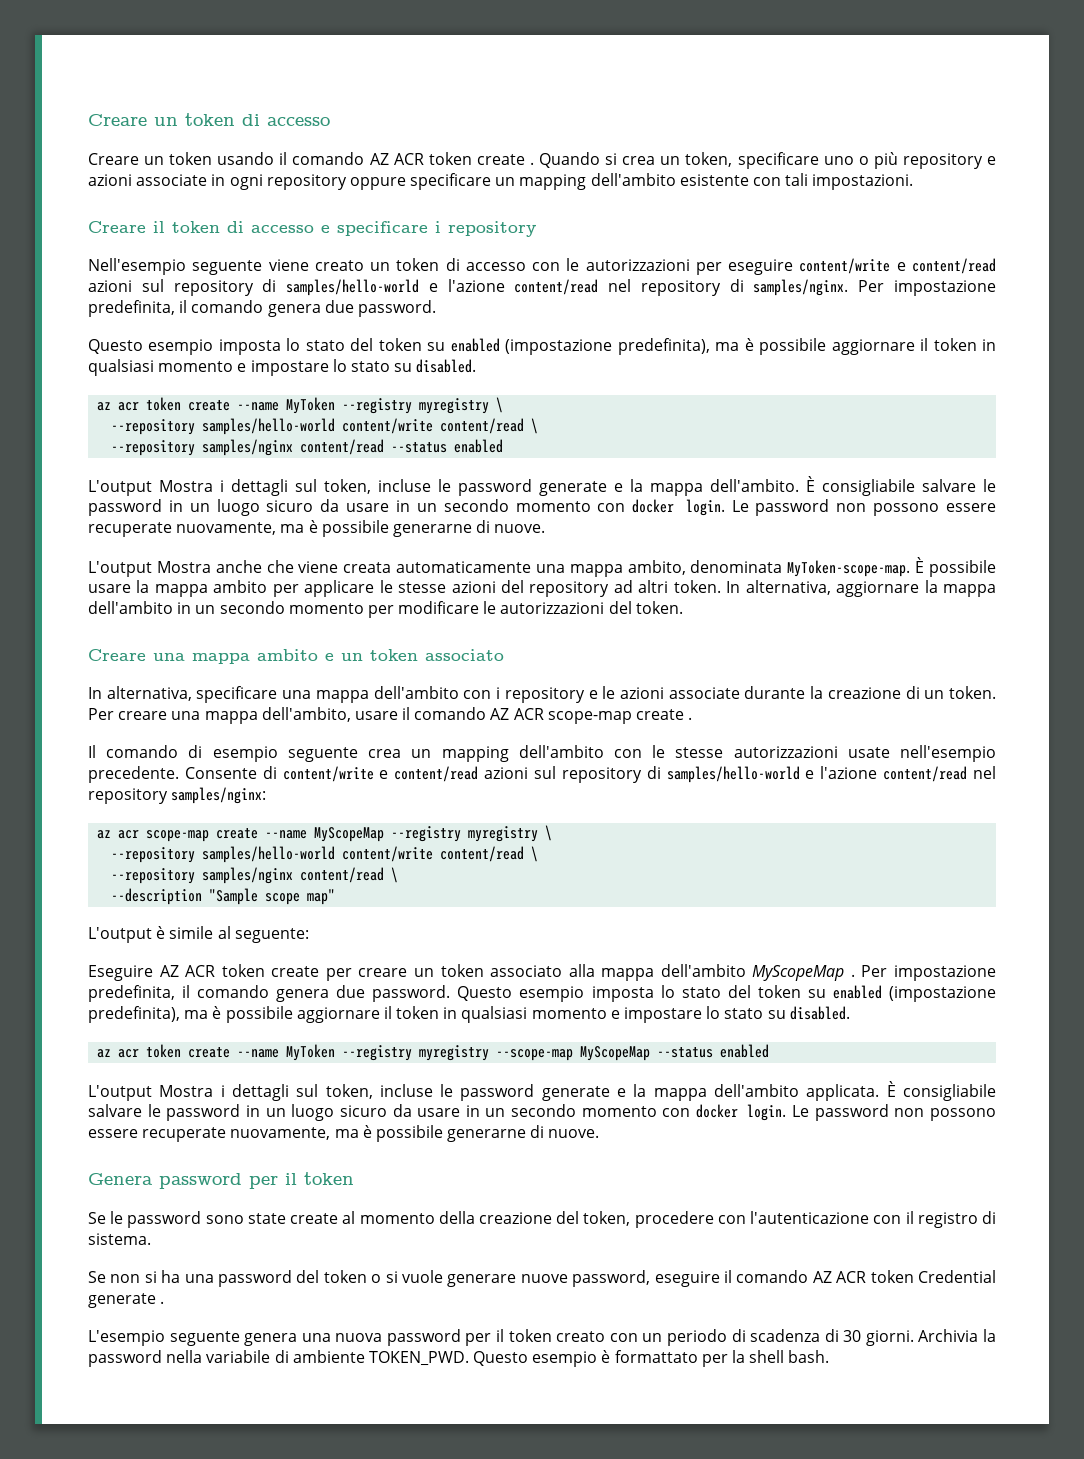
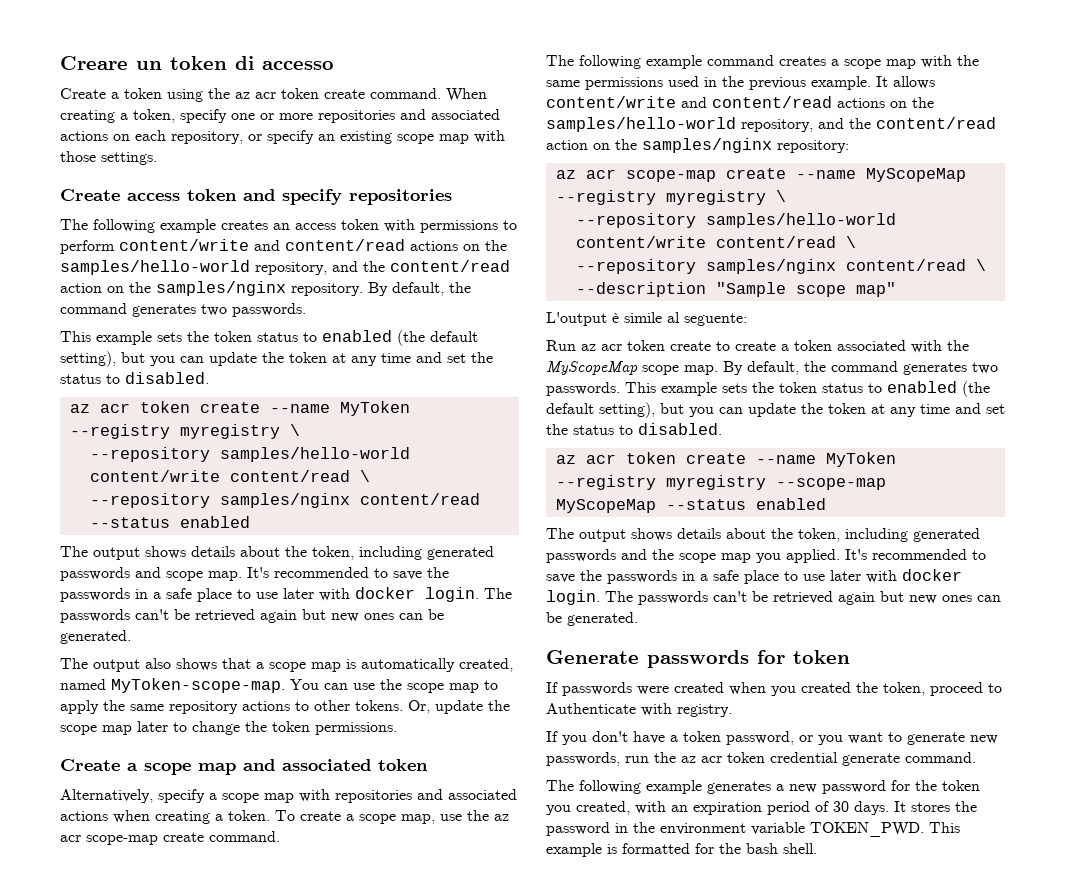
- Creare un token usando il comando AZ ACR token create . Quando si crea un token, specificare uno o più repository e azioni associate in ogni repository oppure specificare un mapping dell'ambito esistente con tali impostazioni.
- Creare il token di accesso e specificare i repository
- Nell'esempio seguente viene creato un token di accesso con le autorizzazioni per eseguire content/write e content/read azioni sul repository di samples/hello-world e l'azione content/read nel repository di samples/nginx. Per impostazione predefinita, il comando genera due password.
- Questo esempio imposta lo stato del token su enabled (impostazione predefinita), ma è possibile aggiornare il token in qualsiasi momento e impostare lo stato su disabled.
+ Create a token using the az acr token create command. When creating a token, specify one or more repositories and associated actions on each repository, or specify an existing scope map with those settings.
+ Create access token and specify repositories
+ The following example creates an access token with permissions to perform content/write and content/read actions on the samples/hello-world repository, and the content/read action on the samples/nginx repository. By default, the command generates two passwords.
+ This example sets the token status to enabled (the default setting), but you can update the token at any time and set the status to disabled.
- L'output Mostra i dettagli sul token, incluse le password generate e la mappa dell'ambito. È consigliabile salvare le password in un luogo sicuro da usare in un secondo momento con docker login. Le password non possono essere recuperate nuovamente, ma è possibile generarne di nuove.
- L'output Mostra anche che viene creata automaticamente una mappa ambito, denominata MyToken-scope-map. È possibile usare la mappa ambito per applicare le stesse azioni del repository ad altri token. In alternativa, aggiornare la mappa dell'ambito in un secondo momento per modificare le autorizzazioni del token.
- Creare una mappa ambito e un token associato
- In alternativa, specificare una mappa dell'ambito con i repository e le azioni associate durante la creazione di un token. Per creare una mappa dell'ambito, usare il comando AZ ACR scope-map create .
- Il comando di esempio seguente crea un mapping dell'ambito con le stesse autorizzazioni usate nell'esempio precedente. Consente di content/write e content/read azioni sul repository di samples/hello-world e l'azione content/read nel repository samples/nginx:
+ The output shows details about the token, including generated passwords and scope map. It's recommended to save the passwords in a safe place to use later with docker login. The passwords can't be retrieved again but new ones can be generated.
+ The output also shows that a scope map is automatically created, named MyToken-scope-map. You can use the scope map to apply the same repository actions to other tokens. Or, update the scope map later to change the token permissions.
+ Create a scope map and associated token
+ Alternatively, specify a scope map with repositories and associated actions when creating a token. To create a scope map, use the az acr scope-map create command.
+ The following example command creates a scope map with the same permissions used in the previous example. It allows content/write and content/read actions on the samples/hello-world repository, and the content/read action on the samples/nginx repository:
- Eseguire AZ ACR token create per creare un token associato alla mappa dell'ambito MyScopeMap . Per impostazione predefinita, il comando genera due password. Questo esempio imposta lo stato del token su enabled (impostazione predefinita), ma è possibile aggiornare il token in qualsiasi momento e impostare lo stato su disabled.
+ Run az acr token create to create a token associated with the MyScopeMap scope map. By default, the command generates two passwords. This example sets the token status to enabled (the default setting), but you can update the token at any time and set the status to disabled.
- L'output Mostra i dettagli sul token, incluse le password generate e la mappa dell'ambito applicata. È consigliabile salvare le password in un luogo sicuro da usare in un secondo momento con docker login. Le password non possono essere recuperate nuovamente, ma è possibile generarne di nuove.
- Genera password per il token
- Se le password sono state create al momento della creazione del token, procedere con l'autenticazione con il registro di sistema.
- Se non si ha una password del token o si vuole generare nuove password, eseguire il comando AZ ACR token Credential generate .
- L'esempio seguente genera una nuova password per il token creato con un periodo di scadenza di 30 giorni. Archivia la password nella variabile di ambiente TOKEN_PWD. Questo esempio è formattato per la shell bash.
+ The output shows details about the token, including generated passwords and the scope map you applied. It's recommended to save the passwords in a safe place to use later with docker login. The passwords can't be retrieved again but new ones can be generated.
+ Generate passwords for token
+ If passwords were created when you created the token, proceed to Authenticate with registry.
+ If you don't have a token password, or you want to generate new passwords, run the az acr token credential generate command.
+ The following example generates a new password for the token you created, with an expiration period of 30 days. It stores the password in the environment variable TOKEN_PWD. This example is formatted for the bash shell.

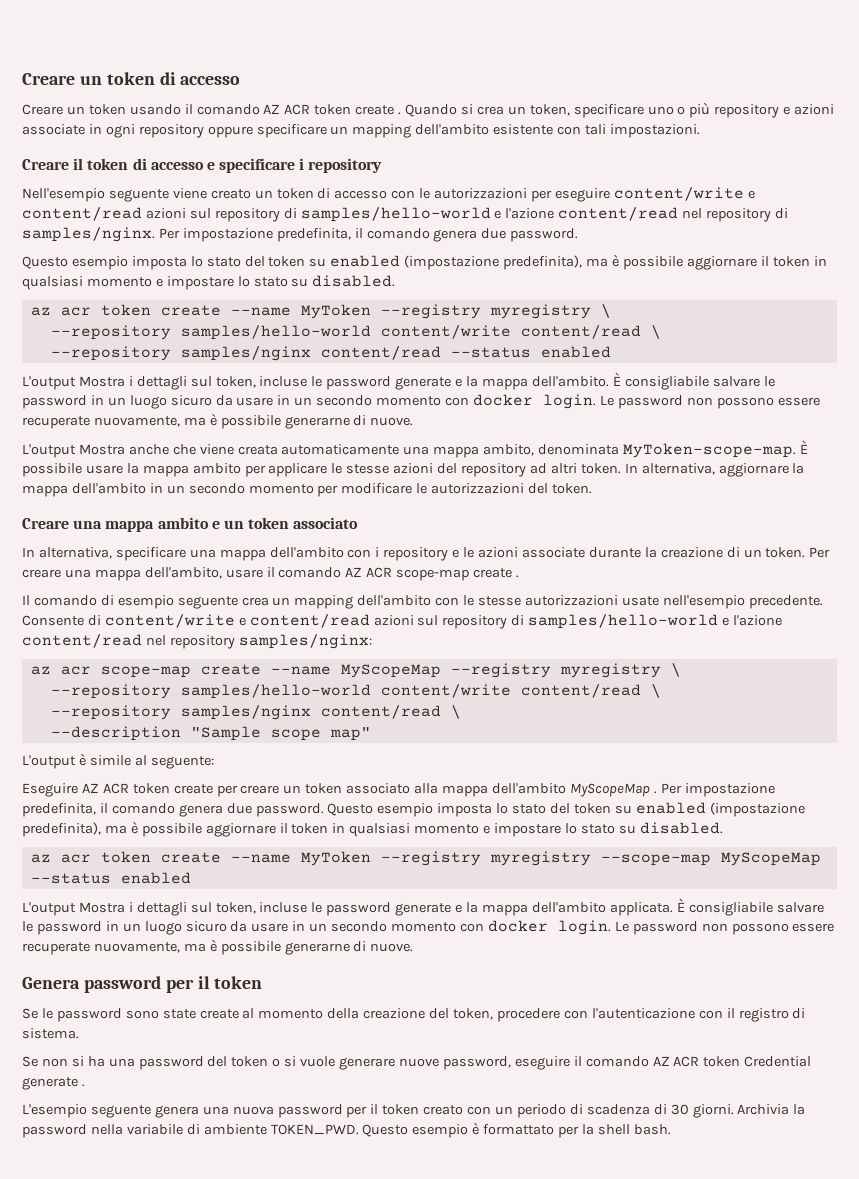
- Create a token using the az acr token create command. When creating a token, specify one or more repositories and associated actions on each repository, or specify an existing scope map with those settings.
- Create access token and specify repositories
- The following example creates an access token with permissions to perform content/write and content/read actions on the samples/hello-world repository, and the content/read action on the samples/nginx repository. By default, the command generates two passwords.
- This example sets the token status to enabled (the default setting), but you can update the token at any time and set the status to disabled.
+ Creare un token usando il comando AZ ACR token create . Quando si crea un token, specificare uno o più repository e azioni associate in ogni repository oppure specificare un mapping dell'ambito esistente con tali impostazioni.
+ Creare il token di accesso e specificare i repository
+ Nell'esempio seguente viene creato un token di accesso con le autorizzazioni per eseguire content/write e content/read azioni sul repository di samples/hello-world e l'azione content/read nel repository di samples/nginx. Per impostazione predefinita, il comando genera due password.
+ Questo esempio imposta lo stato del token su enabled (impostazione predefinita), ma è possibile aggiornare il token in qualsiasi momento e impostare lo stato su disabled.
- The output shows details about the token, including generated passwords and scope map. It's recommended to save the passwords in a safe place to use later with docker login. The passwords can't be retrieved again but new ones can be generated.
- The output also shows that a scope map is automatically created, named MyToken-scope-map. You can use the scope map to apply the same repository actions to other tokens. Or, update the scope map later to change the token permissions.
- Create a scope map and associated token
- Alternatively, specify a scope map with repositories and associated actions when creating a token. To create a scope map, use the az acr scope-map create command.
- The following example command creates a scope map with the same permissions used in the previous example. It allows content/write and content/read actions on the samples/hello-world repository, and the content/read action on the samples/nginx repository:
+ L'output Mostra i dettagli sul token, incluse le password generate e la mappa dell'ambito. È consigliabile salvare le password in un luogo sicuro da usare in un secondo momento con docker login. Le password non possono essere recuperate nuovamente, ma è possibile generarne di nuove.
+ L'output Mostra anche che viene creata automaticamente una mappa ambito, denominata MyToken-scope-map. È possibile usare la mappa ambito per applicare le stesse azioni del repository ad altri token. In alternativa, aggiornare la mappa dell'ambito in un secondo momento per modificare le autorizzazioni del token.
+ Creare una mappa ambito e un token associato
+ In alternativa, specificare una mappa dell'ambito con i repository e le azioni associate durante la creazione di un token. Per creare una mappa dell'ambito, usare il comando AZ ACR scope-map create .
+ Il comando di esempio seguente crea un mapping dell'ambito con le stesse autorizzazioni usate nell'esempio precedente. Consente di content/write e content/read azioni sul repository di samples/hello-world e l'azione content/read nel repository samples/nginx:
- Run az acr token create to create a token associated with the MyScopeMap scope map. By default, the command generates two passwords. This example sets the token status to enabled (the default setting), but you can update the token at any time and set the status to disabled.
+ Eseguire AZ ACR token create per creare un token associato alla mappa dell'ambito MyScopeMap . Per impostazione predefinita, il comando genera due password. Questo esempio imposta lo stato del token su enabled (impostazione predefinita), ma è possibile aggiornare il token in qualsiasi momento e impostare lo stato su disabled.
- The output shows details about the token, including generated passwords and the scope map you applied. It's recommended to save the passwords in a safe place to use later with docker login. The passwords can't be retrieved again but new ones can be generated.
- Generate passwords for token
- If passwords were created when you created the token, proceed to Authenticate with registry.
- If you don't have a token password, or you want to generate new passwords, run the az acr token credential generate command.
- The following example generates a new password for the token you created, with an expiration period of 30 days. It stores the password in the environment variable TOKEN_PWD. This example is formatted for the bash shell.
+ L'output Mostra i dettagli sul token, incluse le password generate e la mappa dell'ambito applicata. È consigliabile salvare le password in un luogo sicuro da usare in un secondo momento con docker login. Le password non possono essere recuperate nuovamente, ma è possibile generarne di nuove.
+ Genera password per il token
+ Se le password sono state create al momento della creazione del token, procedere con l'autenticazione con il registro di sistema.
+ Se non si ha una password del token o si vuole generare nuove password, eseguire il comando AZ ACR token Credential generate .
+ L'esempio seguente genera una nuova password per il token creato con un periodo di scadenza di 30 giorni. Archivia la password nella variabile di ambiente TOKEN_PWD. Questo esempio è formattato per la shell bash.

